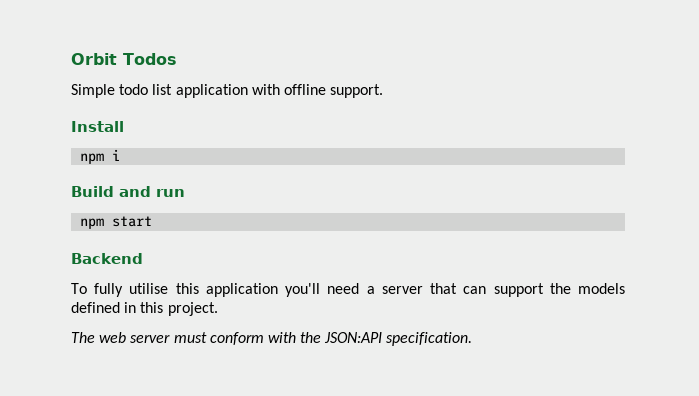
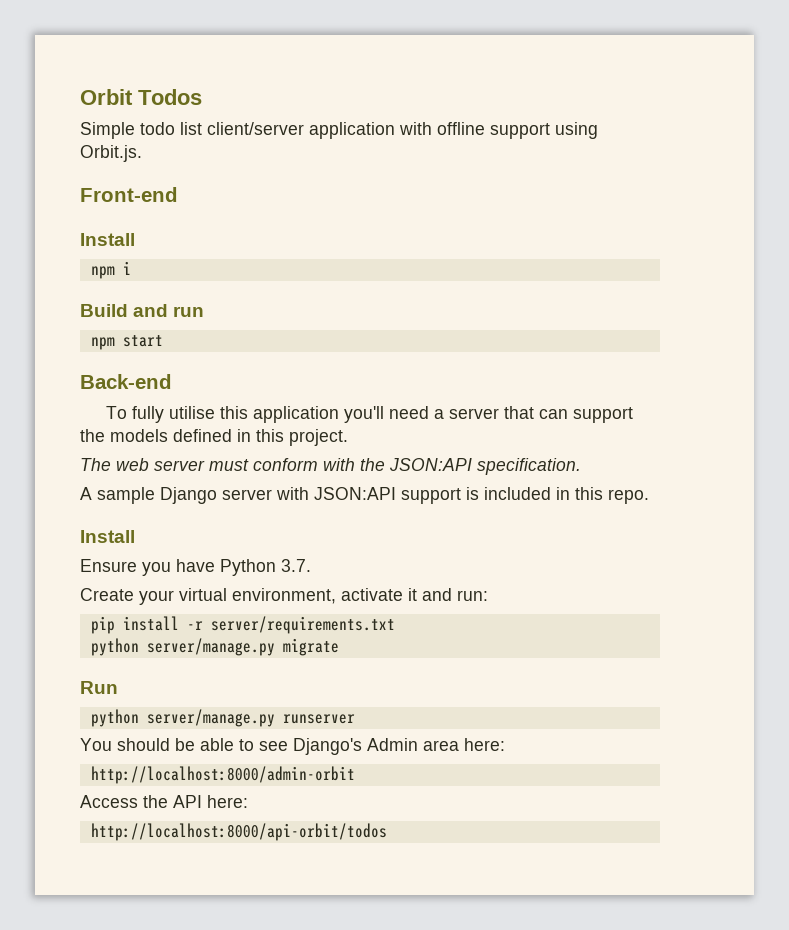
- Simple todo list application with offline support.
+ Simple todo list client/server application with offline support using Orbit.js.
+ Front-end
- Backend
+ Back-end
+ A sample Django server with JSON:API support is included in this repo.
+ Install
+ Ensure you have Python 3.7.
+ Create your virtual environment, activate it and run:
+ pip install -r server/requirements.txt
+ python server/manage.py migrate
+ Run
+ python server/manage.py runserver
+ You should be able to see Django's Admin area here:
+ http://localhost:8000/admin-orbit
+ Access the API here:
+ http://localhost:8000/api-orbit/todos

